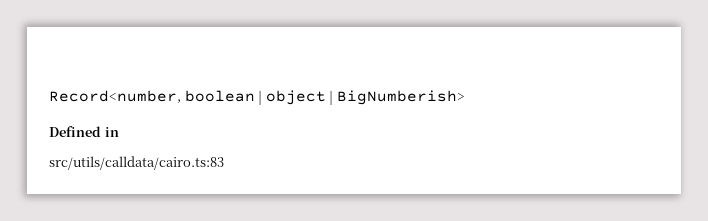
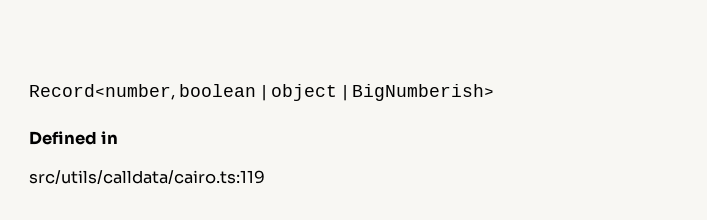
- src/utils/calldata/cairo.ts:83
+ src/utils/calldata/cairo.ts:119

